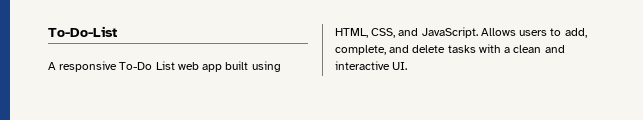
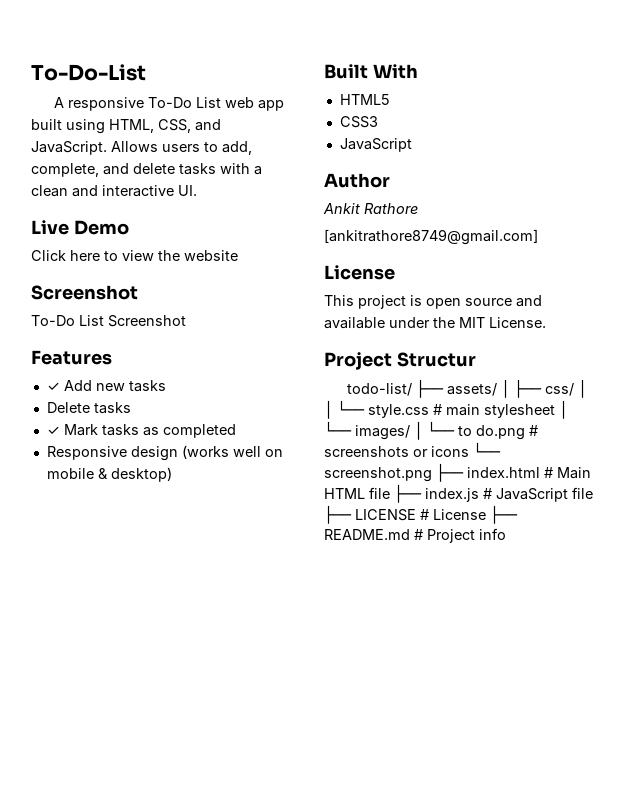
+ Live Demo
+ Click here to view the website
+ Screenshot
+ To-Do List Screenshot
+ Features
+ ✓ Add new tasks
+ Delete tasks
+ ✓ Mark tasks as completed
+ Responsive design (works well on mobile & desktop)
+ Built With
+ HTML5
+ CSS3
+ JavaScript
+ Author
+ Ankit Rathore
+ [ankitrathore8749@gmail.com]
+ License
+ This project is open source and available under the MIT License.
+ Project Structur
+ todo-list/ ├── assets/ │ ├── css/ │ │ └── style.css # main stylesheet │ └── images/ │ └── to do.png # screenshots or icons └── screenshot.png ├── index.html # Main HTML file ├── index.js # JavaScript file ├── LICENSE # License ├── README.md # Project info

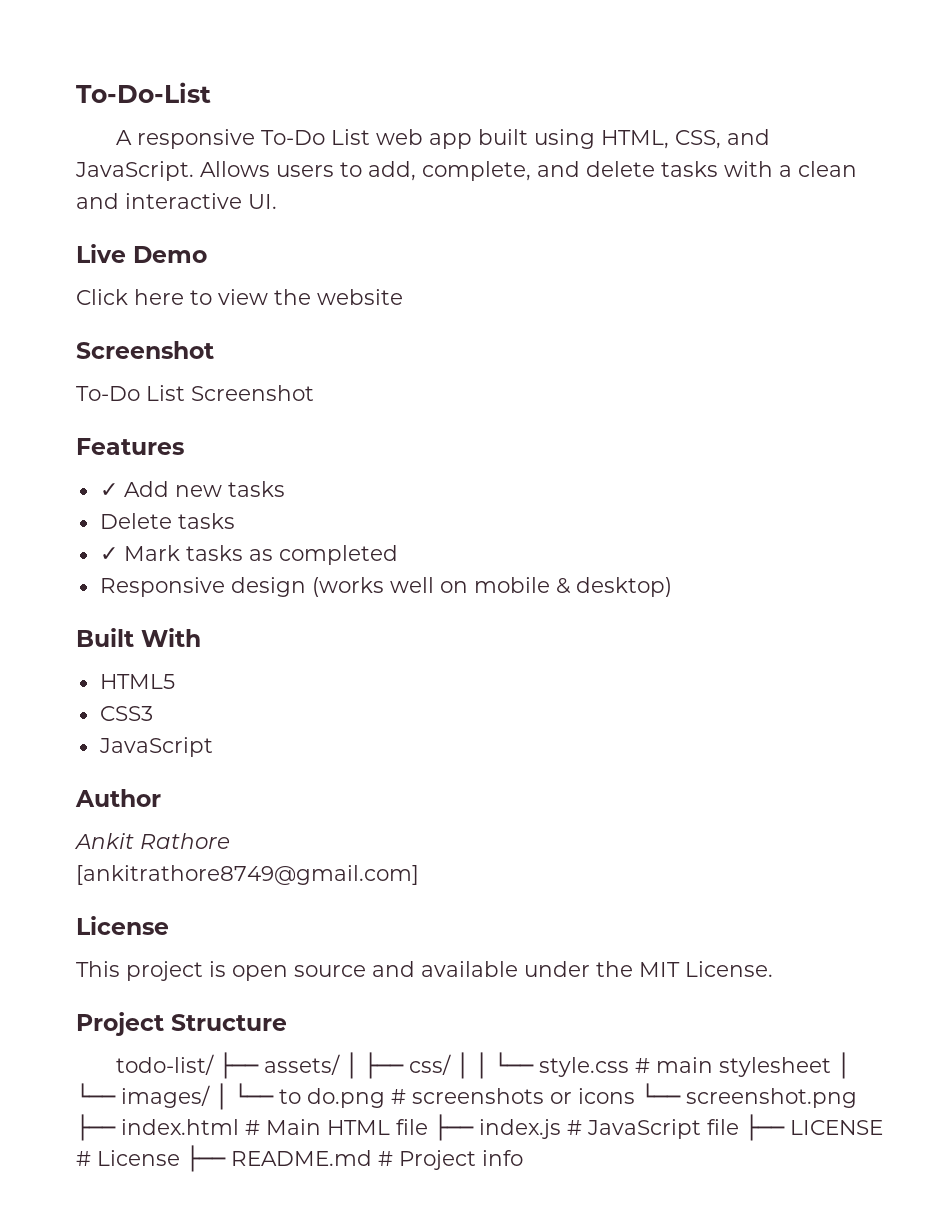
- Project Structur
+ Project Structure

